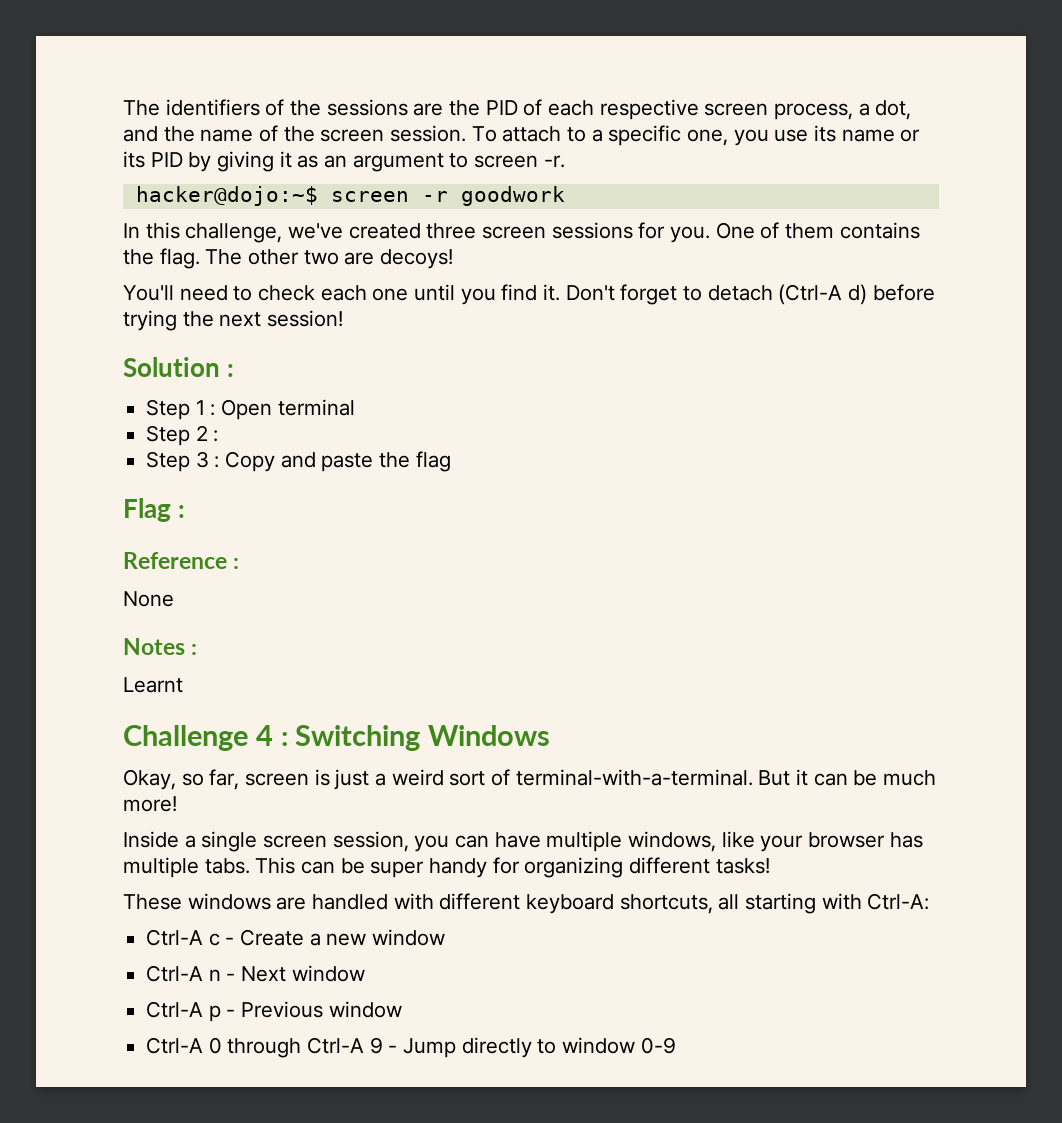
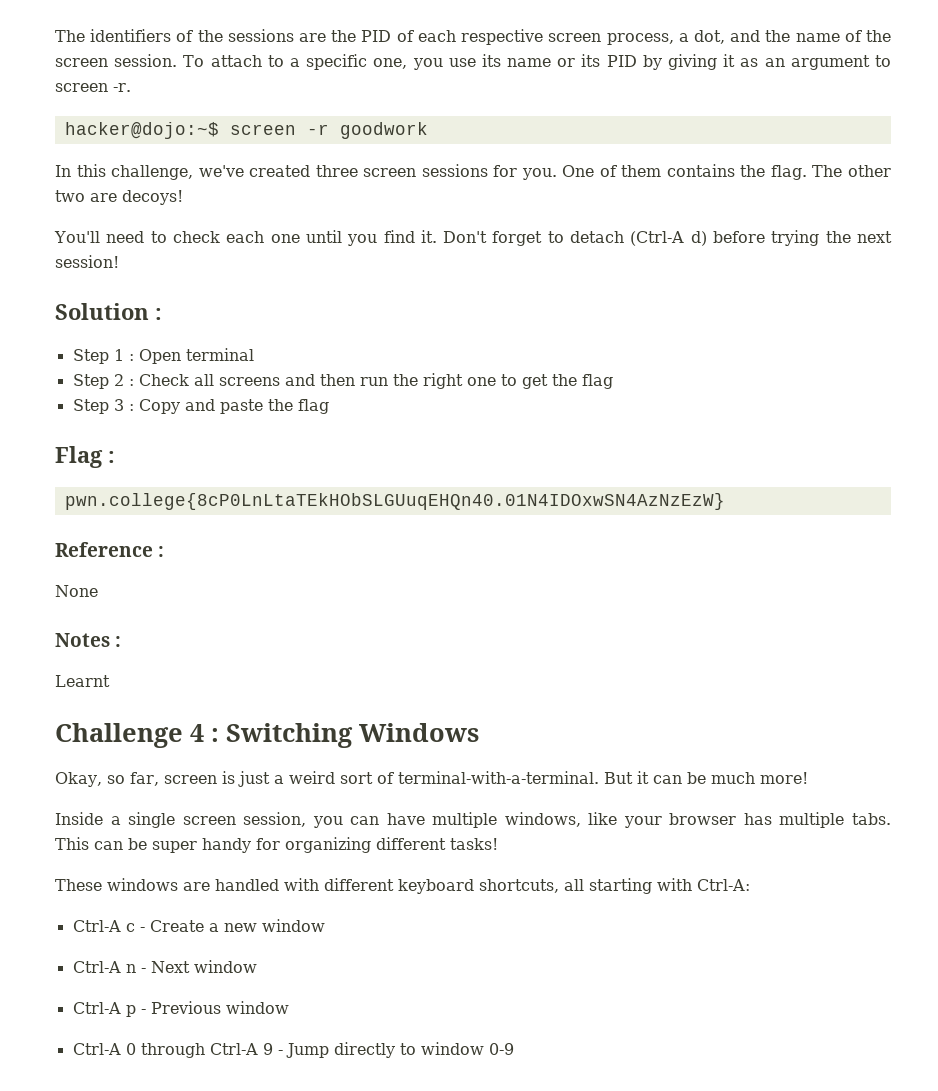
- Step 2 :
+ Step 2 : Check all screens and then run the right one to get the flag
+ pwn.college{8cP0LnLtaTEkHObSLGUuqEHQn40.01N4IDOxwSN4AzNzEzW}

